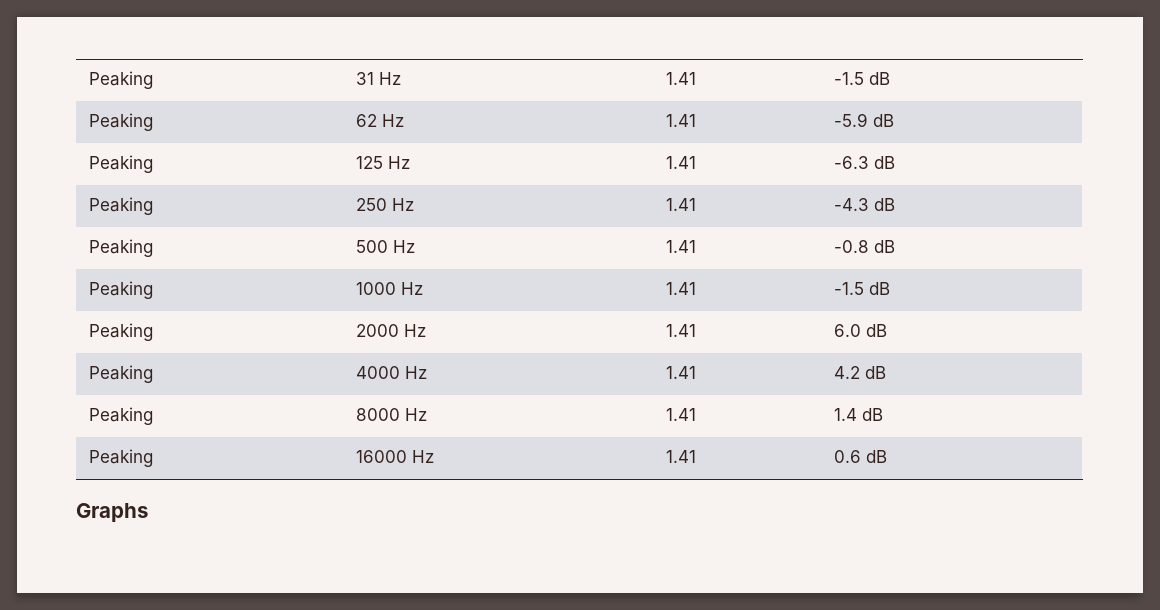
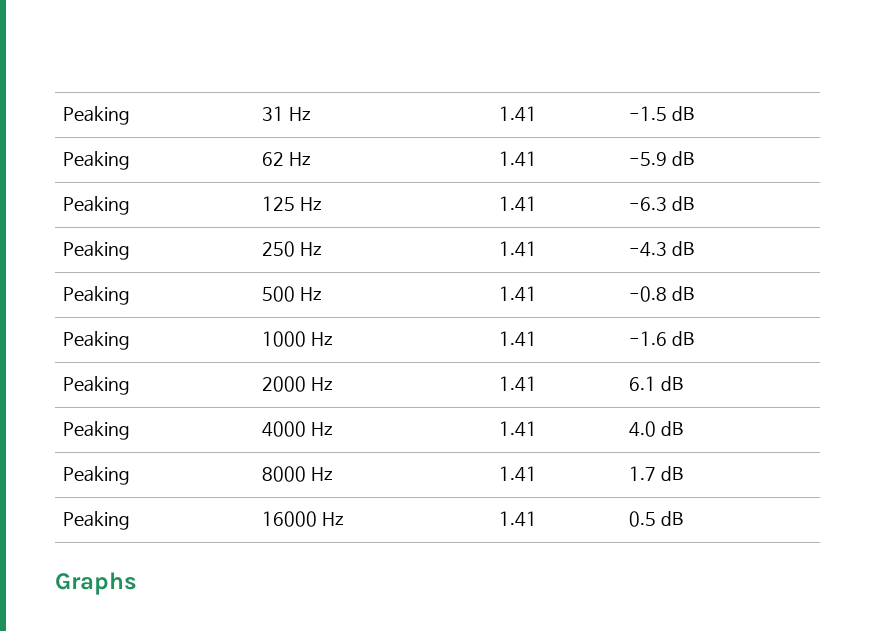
- Peaking | 1000 Hz | 1.41 | -1.5 dB
+ Peaking | 1000 Hz | 1.41 | -1.6 dB
- Peaking | 2000 Hz | 1.41 | 6.0 dB
+ Peaking | 2000 Hz | 1.41 | 6.1 dB
- Peaking | 4000 Hz | 1.41 | 4.2 dB
+ Peaking | 4000 Hz | 1.41 | 4.0 dB
- Peaking | 8000 Hz | 1.41 | 1.4 dB
+ Peaking | 8000 Hz | 1.41 | 1.7 dB
- Peaking | 16000 Hz | 1.41 | 0.6 dB
+ Peaking | 16000 Hz | 1.41 | 0.5 dB

